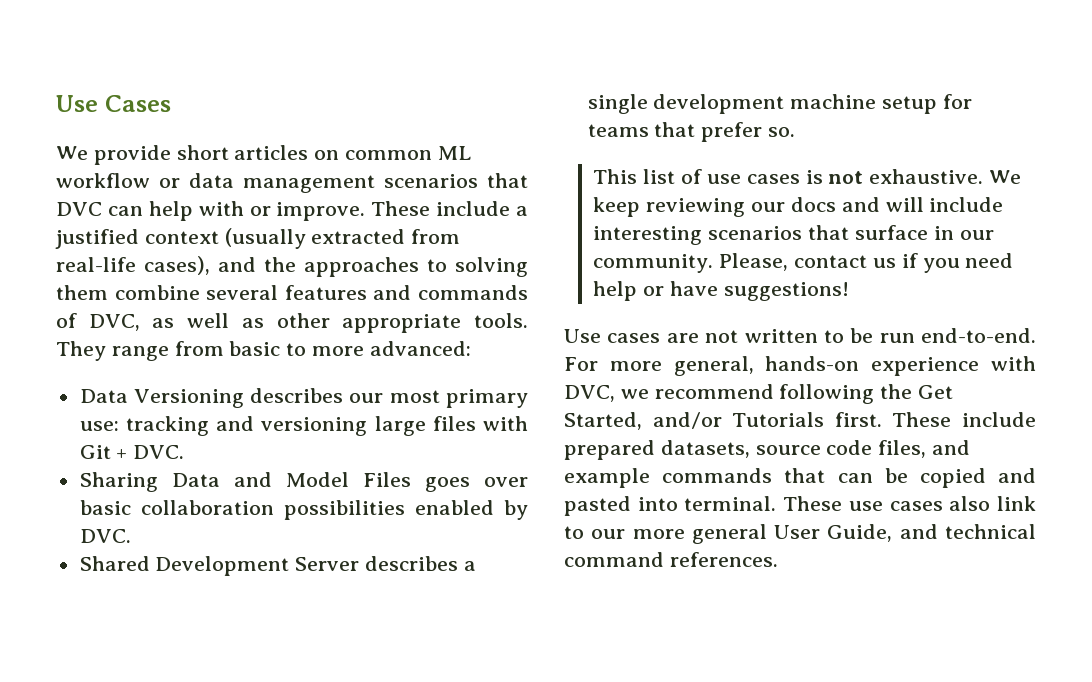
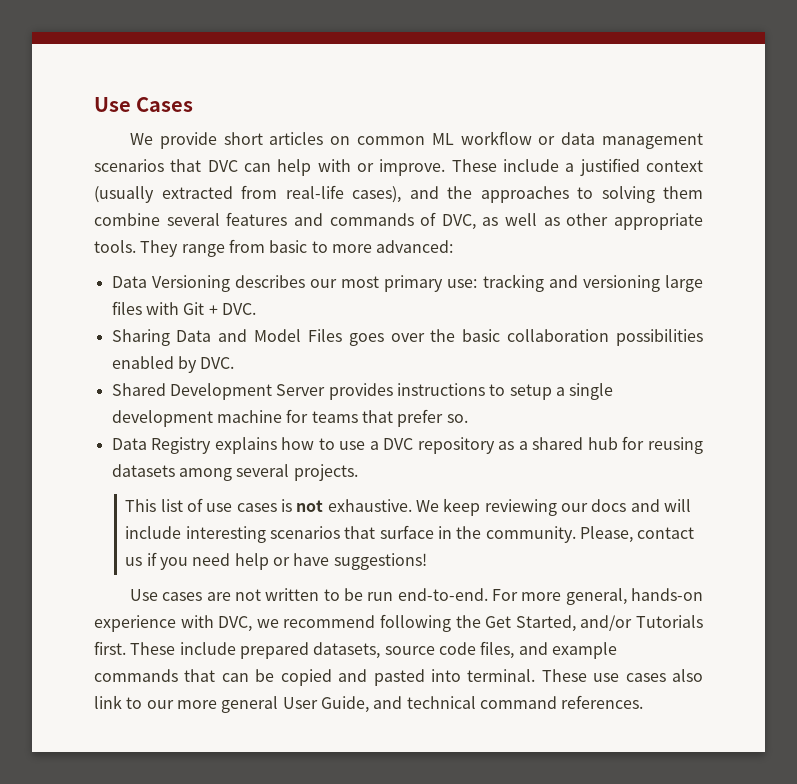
- Sharing Data and Model Files goes over basic collaboration possibilities enabled by DVC.
+ Sharing Data and Model Files goes over the basic collaboration possibilities enabled by DVC.
- Shared Development Server describes a single development machine setup for teams that prefer so.
+ Shared Development Server provides instructions to setup a single development machine for teams that prefer so.
+ Data Registry explains how to use a DVC repository as a shared hub for reusing datasets among several projects.
- We keep reviewing our docs and will include interesting scenarios that surface in our community.
+ We keep reviewing our docs and will include interesting scenarios that surface in the community.

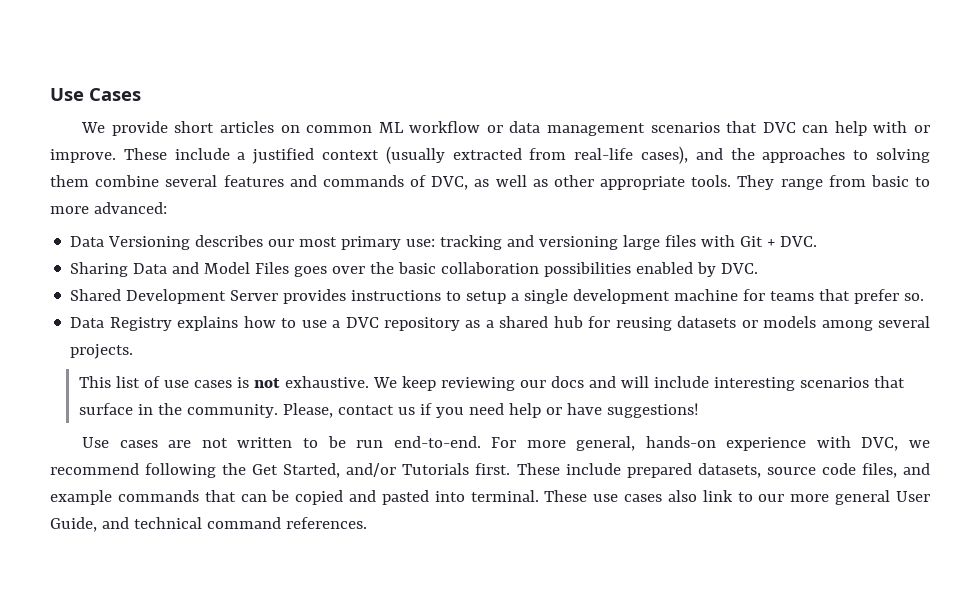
- Data Registry explains how to use a DVC repository as a shared hub for reusing datasets among several projects.
+ Data Registry explains how to use a DVC repository as a shared hub for reusing datasets or models among several projects.

